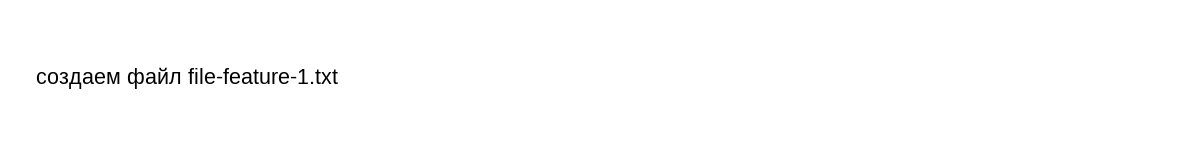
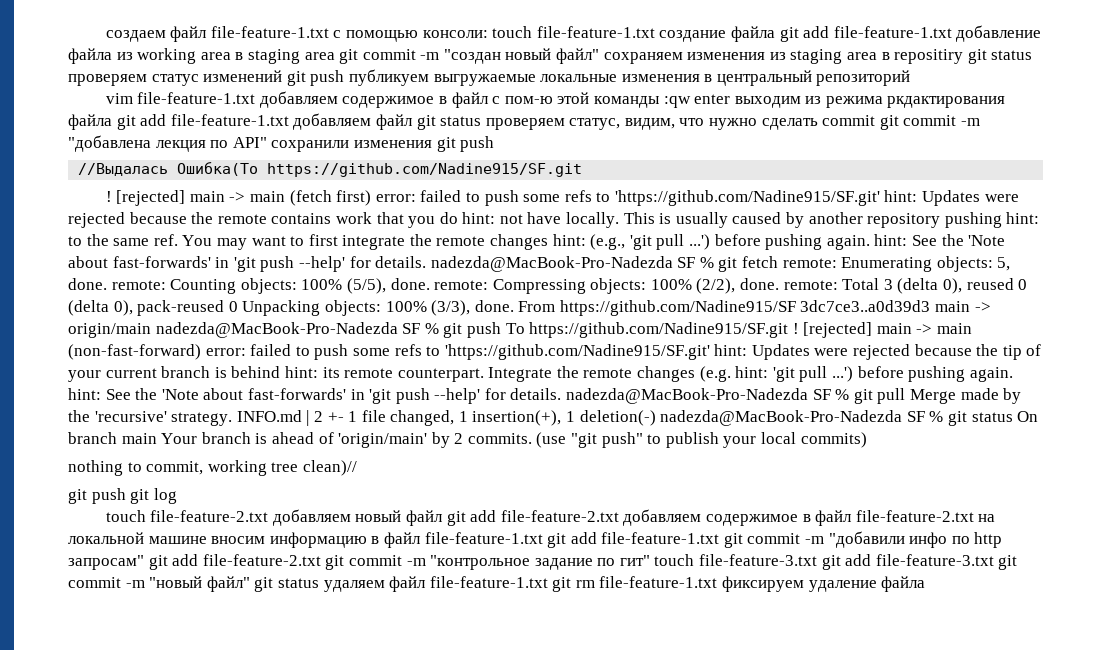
- создаем файл file-feature-1.txt
+ создаем файл file-feature-1.txt с помощью консоли: touch file-feature-1.txt создание файла git add file-feature-1.txt добавление файла из working area в staging area git commit -m "создан новый файл" сохраняем изменения из staging area в repositiry git status проверяем статус изменений git push публикуем выгружаемые локальные изменения в центральный репозиторий
+ vim file-feature-1.txt добавляем содержимое в файл с пом-ю этой команды :qw enter выходим из режима ркдактирования файла git add file-feature-1.txt добавляем файл git status проверяем статус, видим, что нужно сделать commit git commit -m "добавлена лекция по API" сохранили изменения git push
+ //Выдалась Ошибка(To https://github.com/Nadine915/SF.git
+ ! [rejected] main -> main (fetch first) error: failed to push some refs to 'https://github.com/Nadine915/SF.git' hint: Updates were rejected because the remote contains work that you do hint: not have locally. This is usually caused by another repository pushing hint: to the same ref. You may want to first integrate the remote changes hint: (e.g., 'git pull ...') before pushing again. hint: See the 'Note about fast-forwards' in 'git push --help' for details. nadezda@MacBook-Pro-Nadezda SF % git fetch remote: Enumerating objects: 5, done. remote: Counting objects: 100% (5/5), done. remote: Compressing objects: 100% (2/2), done. remote: Total 3 (delta 0), reused 0 (delta 0), pack-reused 0 Unpacking objects: 100% (3/3), done. From https://github.com/Nadine915/SF 3dc7ce3..a0d39d3 main -> origin/main nadezda@MacBook-Pro-Nadezda SF % git push To https://github.com/Nadine915/SF.git ! [rejected] main -> main (non-fast-forward) error: failed to push some refs to 'https://github.com/Nadine915/SF.git' hint: Updates were rejected because the tip of your current branch is behind hint: its remote counterpart. Integrate the remote changes (e.g. hint: 'git pull ...') before pushing again. hint: See the 'Note about fast-forwards' in 'git push --help' for details. nadezda@MacBook-Pro-Nadezda SF % git pull Merge made by the 'recursive' strategy. INFO.md | 2 +- 1 file changed, 1 insertion(+), 1 deletion(-) nadezda@MacBook-Pro-Nadezda SF % git status On branch main Your branch is ahead of 'origin/main' by 2 commits. (use "git push" to publish your local commits)
+ nothing to commit, working tree clean)//
+ git push git log
+ touch file-feature-2.txt добавляем новый файл git add file-feature-2.txt добавляем содержимое в файл file-feature-2.txt на локальной машине вносим информацию в файл file-feature-1.txt git add file-feature-1.txt git commit -m "добавили инфо по http запросам" git add file-feature-2.txt git commit -m "контрольное задание по гит" touch file-feature-3.txt git add file-feature-3.txt git commit -m "новый файл" git status удаляем файл file-feature-1.txt git rm file-feature-1.txt фиксируем удаление файла

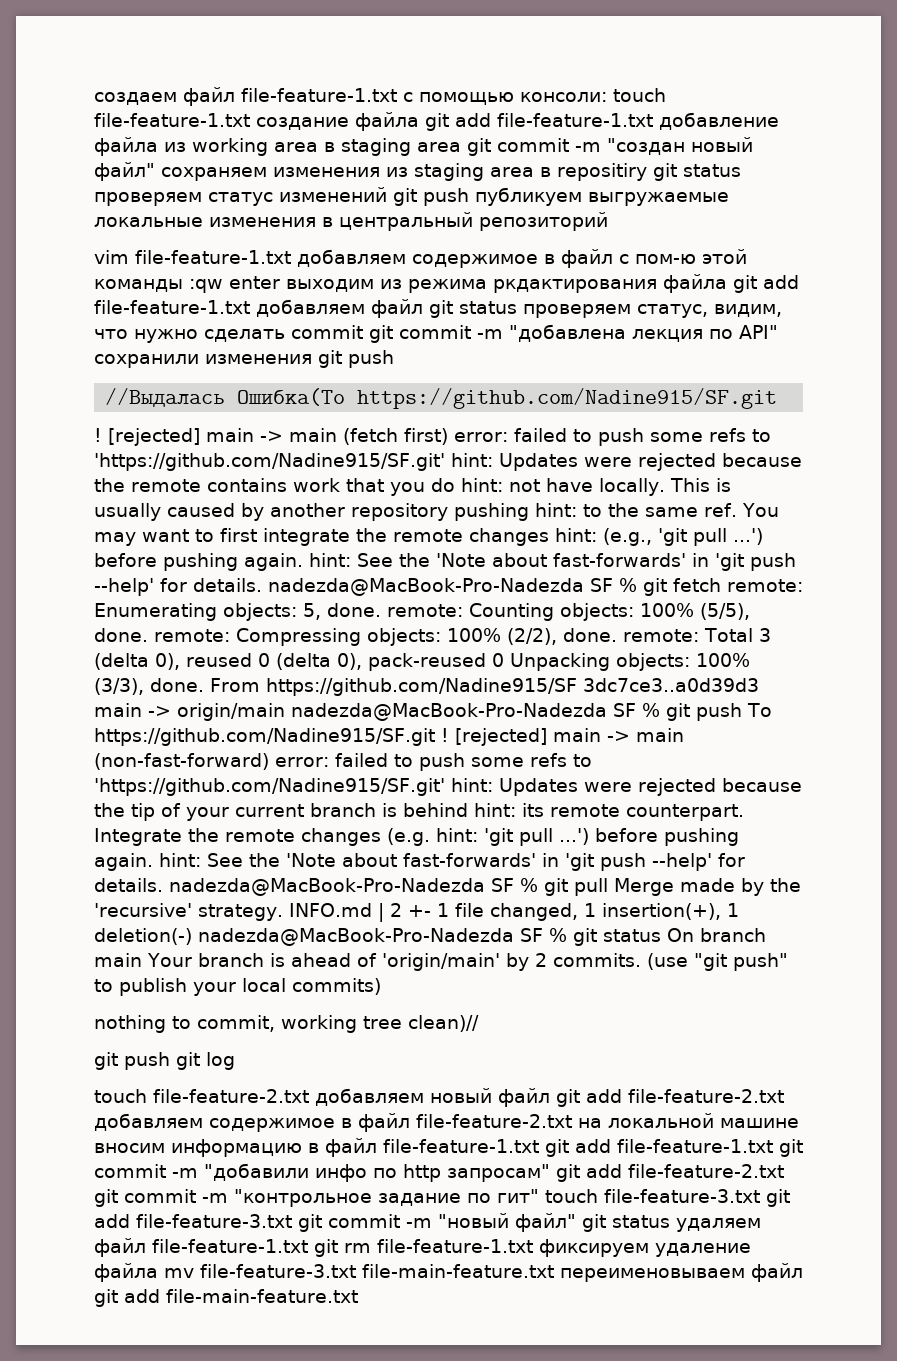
- touch file-feature-2.txt добавляем новый файл git add file-feature-2.txt добавляем содержимое в файл file-feature-2.txt на локальной машине вносим информацию в файл file-feature-1.txt git add file-feature-1.txt git commit -m "добавили инфо по http запросам" git add file-feature-2.txt git commit -m "контрольное задание по гит" touch file-feature-3.txt git add file-feature-3.txt git commit -m "новый файл" git status удаляем файл file-feature-1.txt git rm file-feature-1.txt фиксируем удаление файла
+ touch file-feature-2.txt добавляем новый файл git add file-feature-2.txt добавляем содержимое в файл file-feature-2.txt на локальной машине вносим информацию в файл file-feature-1.txt git add file-feature-1.txt git commit -m "добавили инфо по http запросам" git add file-feature-2.txt git commit -m "контрольное задание по гит" touch file-feature-3.txt git add file-feature-3.txt git commit -m "новый файл" git status удаляем файл file-feature-1.txt git rm file-feature-1.txt фиксируем удаление файла mv file-feature-3.txt file-main-feature.txt переименовываем файл git add file-main-feature.txt

